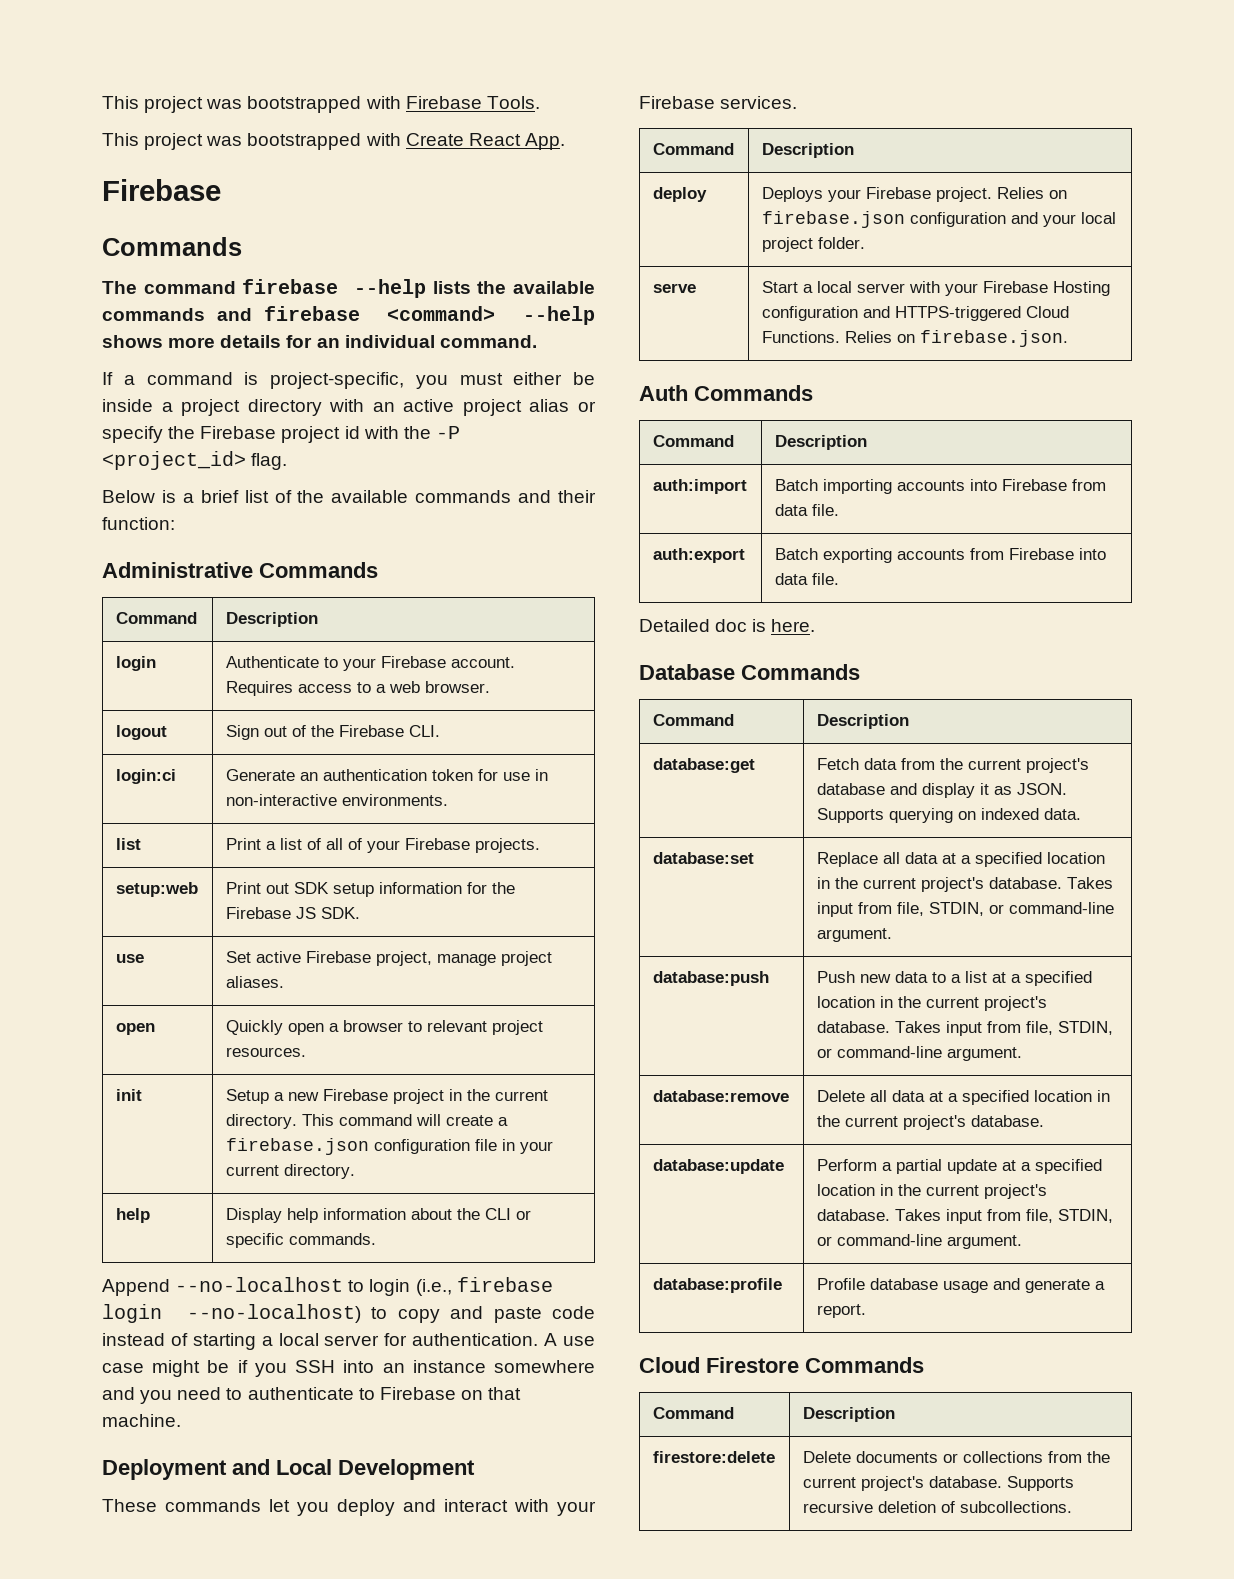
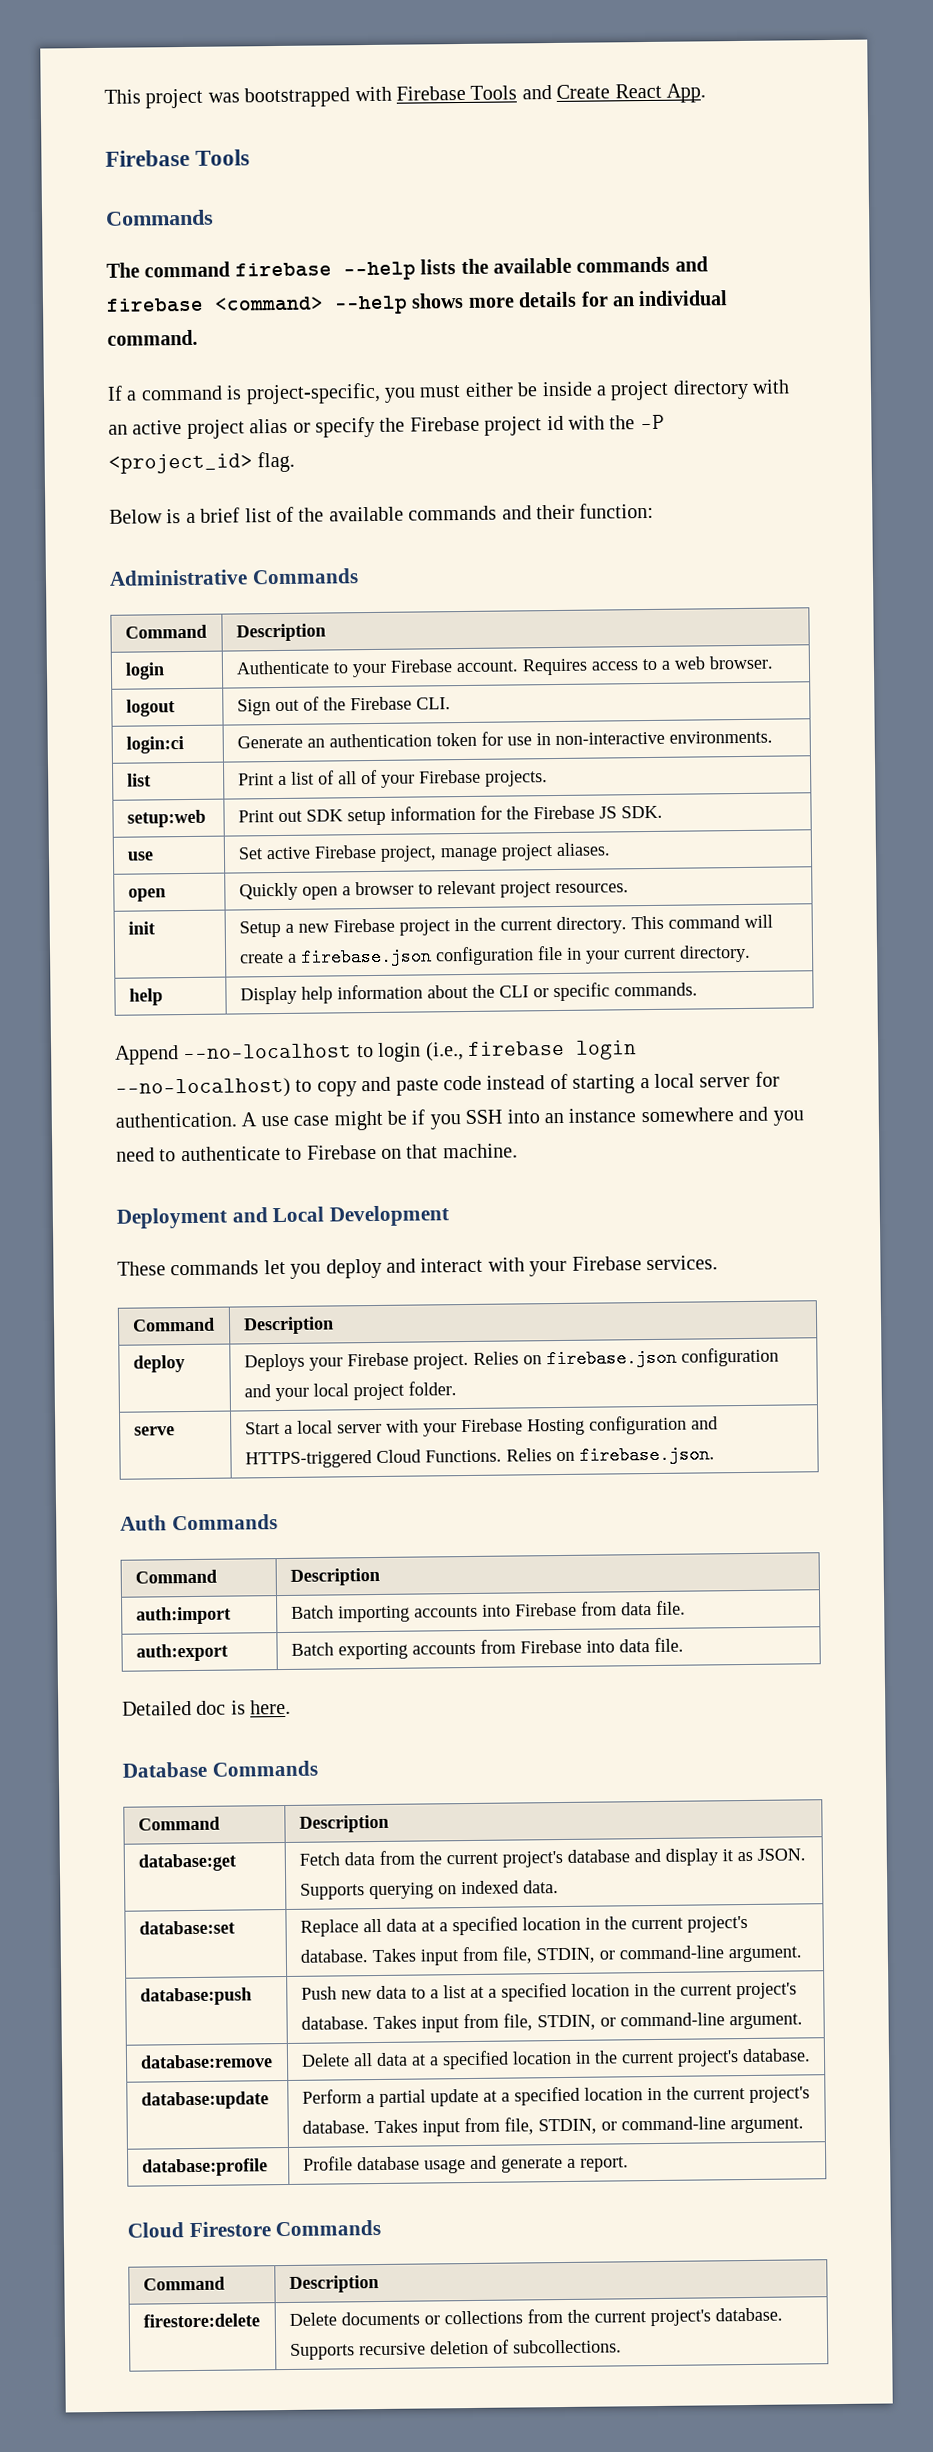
- This project was bootstrapped with Firebase Tools.
- This project was bootstrapped with Create React App.
- Firebase
+ This project was bootstrapped with Firebase Tools and Create React App.
+ Firebase Tools

